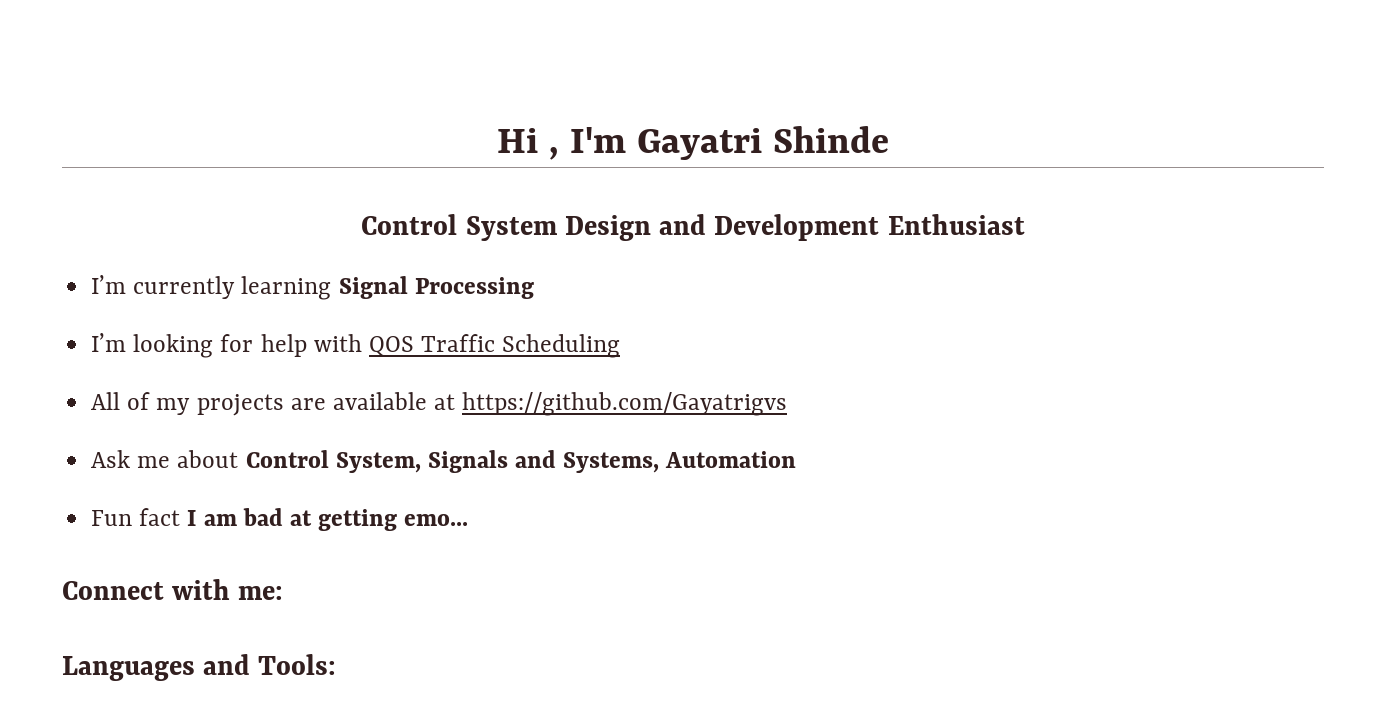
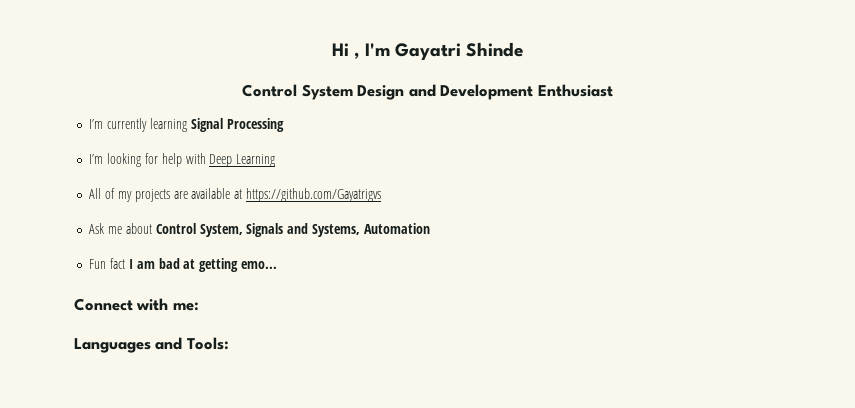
- I’m looking for help with QOS Traffic Scheduling
+ I’m looking for help with Deep Learning

